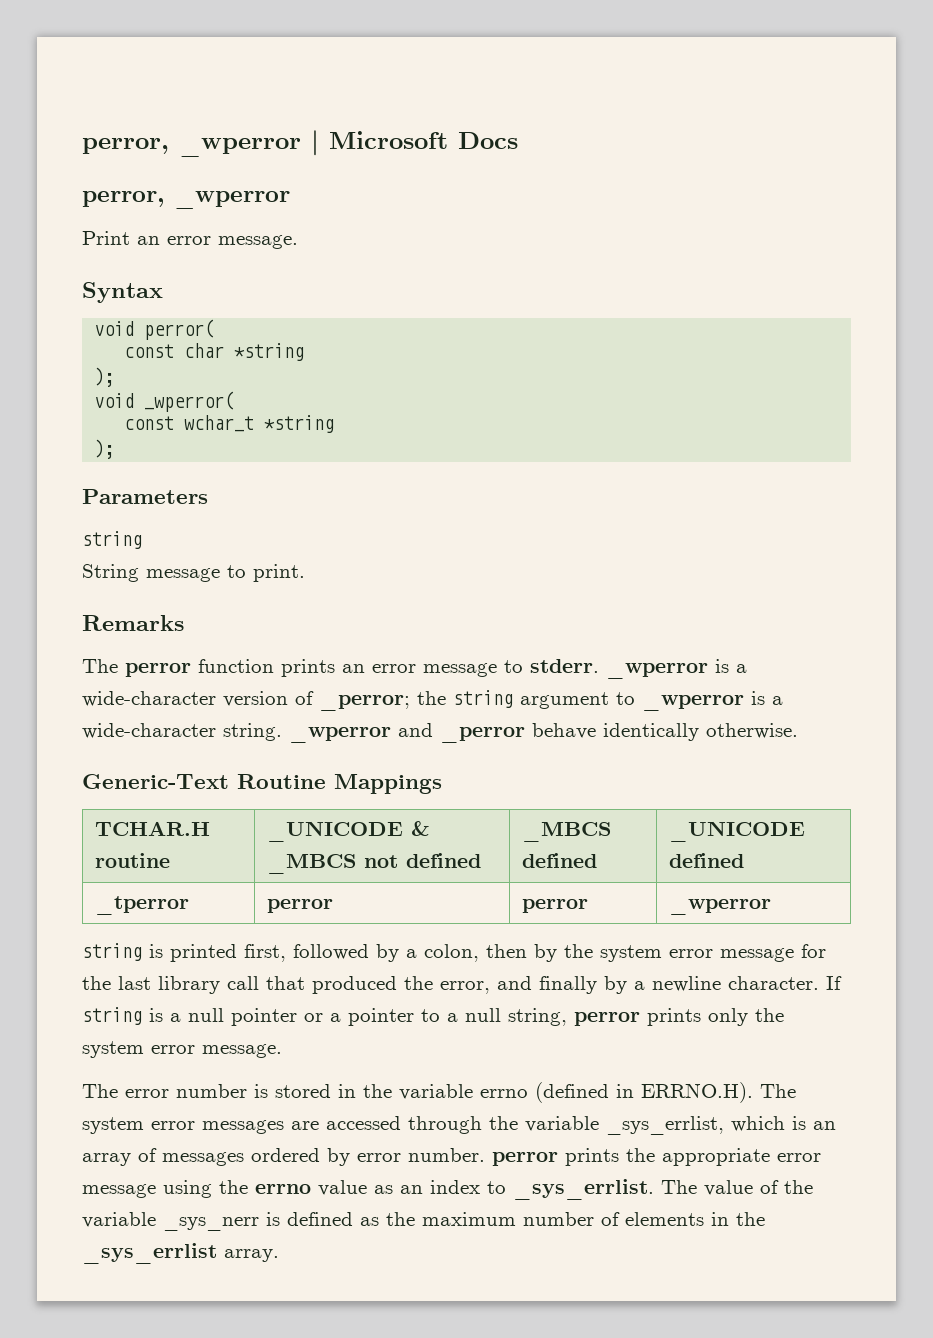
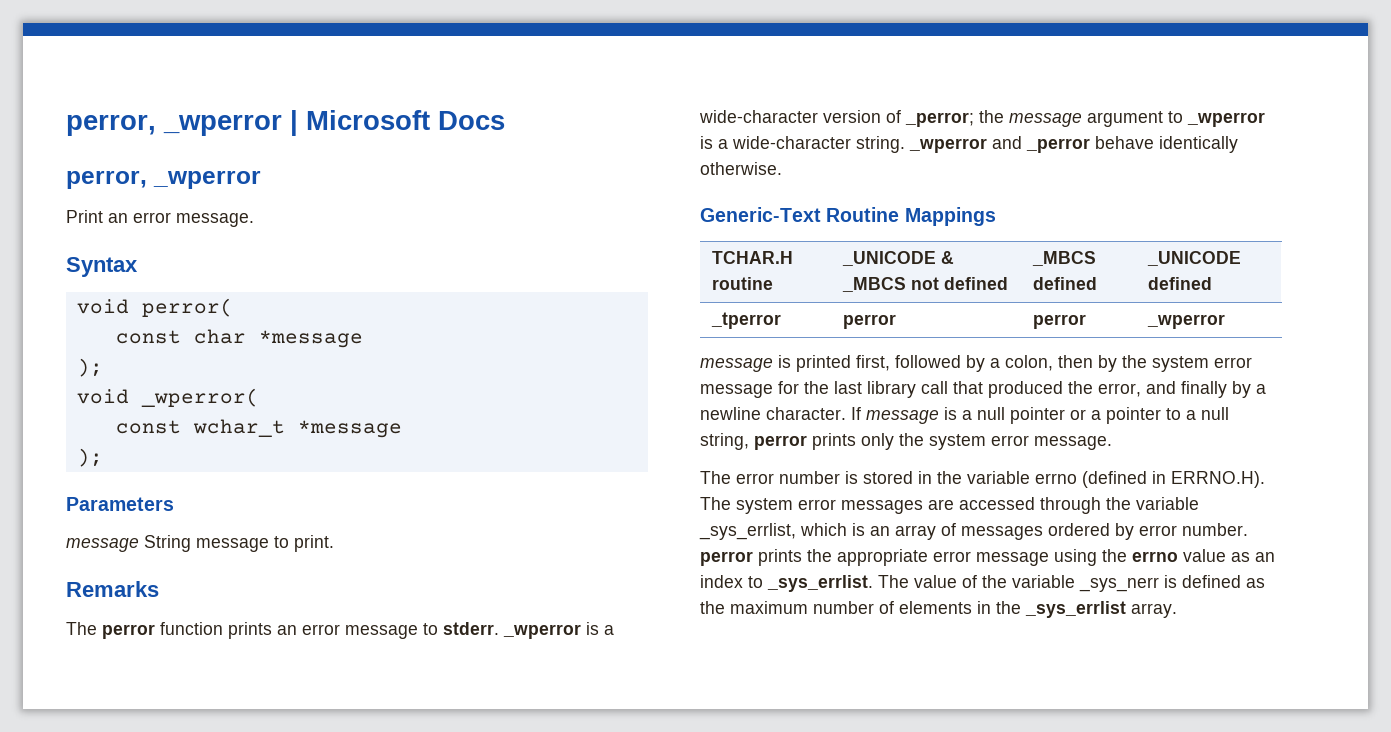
- const char *string
+ const char *message
- const wchar_t *string
+ const wchar_t *message
  Parameters
- string
- String message to print.
+ message String message to print.
- _wperror is a wide-character version of _perror; the string argument to _wperror is a wide-character string.
+ _wperror is a wide-character version of _perror; the message argument to _wperror is a wide-character string.
- string is printed first, followed by a colon, then by the system error message for the last library call that produced the error, and finally by a newline character.
+ message is printed first, followed by a colon, then by the system error message for the last library call that produced the error, and finally by a newline character.
- If string is a null pointer or a pointer to a null string, perror prints only the system error message.
+ If message is a null pointer or a pointer to a null string, perror prints only the system error message.

